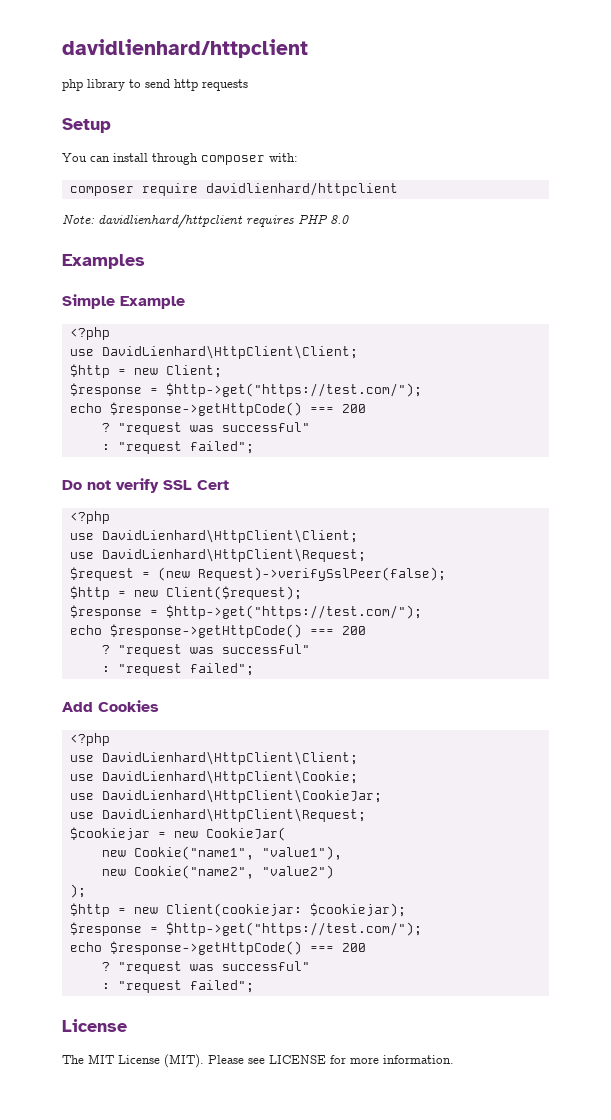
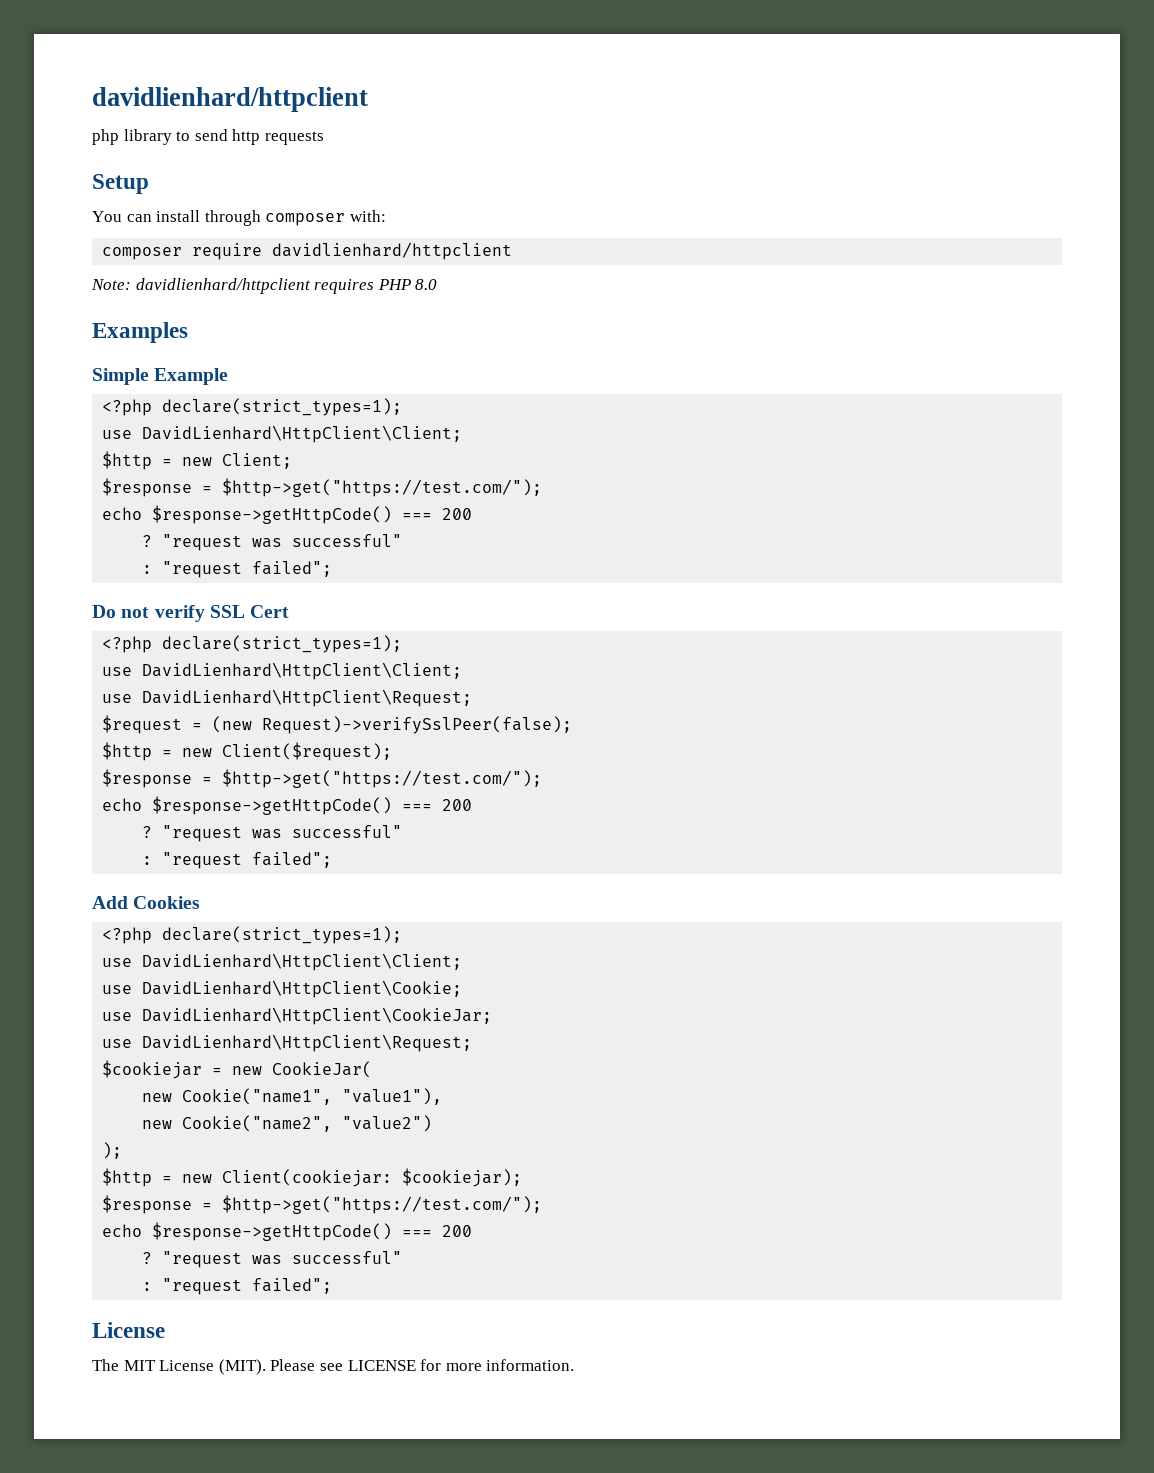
  Simple Example
- <?php
+ <?php declare(strict_types=1);
  Do not verify SSL Cert
- <?php
+ <?php declare(strict_types=1);
  Add Cookies
- <?php
+ <?php declare(strict_types=1);

